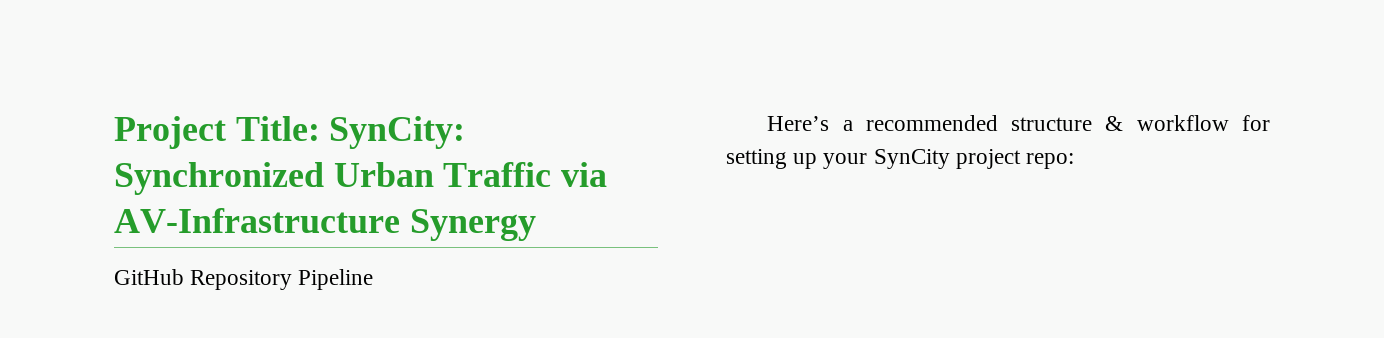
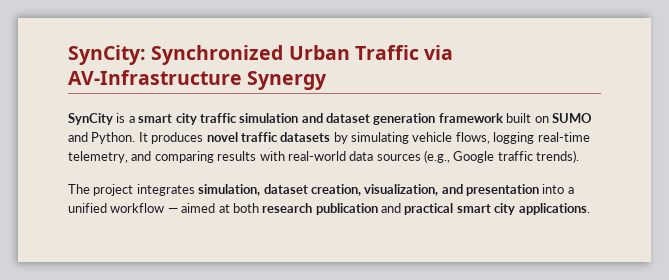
- Project Title: SynCity: Synchronized Urban Traffic via AV-Infrastructure Synergy
+ SynCity: Synchronized Urban Traffic via AV-Infrastructure Synergy
- GitHub Repository Pipeline
- Here’s a recommended structure & workflow for setting up your SynCity project repo:
+ SynCity is a smart city traffic simulation and dataset generation framework built on SUMO and Python. It produces novel traffic datasets by simulating vehicle flows, logging real-time telemetry, and comparing results with real-world data sources (e.g., Google traffic trends).
+ The project integrates simulation, dataset creation, visualization, and presentation into a unified workflow — aimed at both research publication and practical smart city applications.

